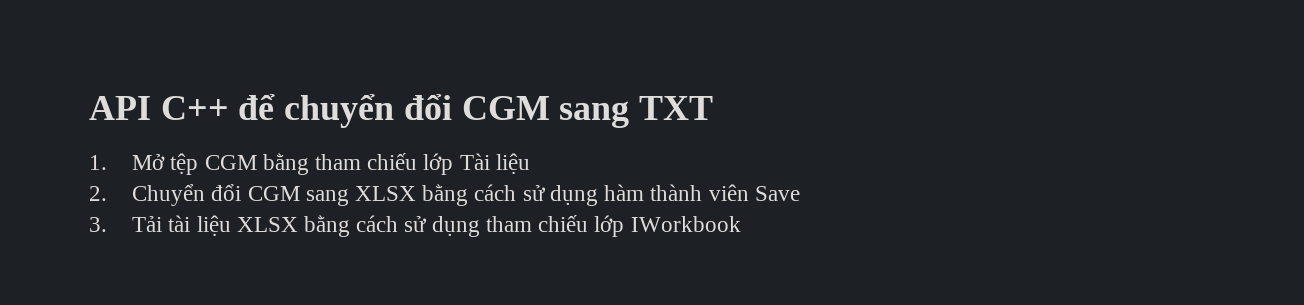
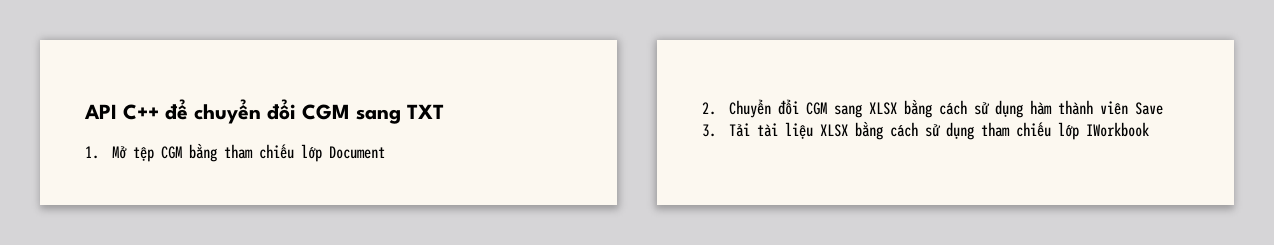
- 1. Mở tệp CGM bằng tham chiếu lớp Tài liệu
+ 1. Mở tệp CGM bằng tham chiếu lớp Document

